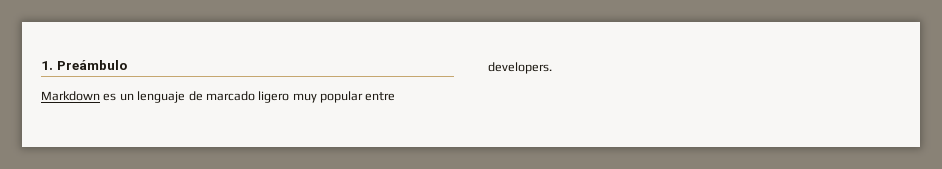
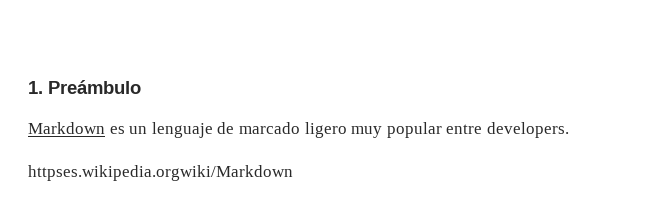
+ httpses.wikipedia.orgwiki/Markdown

